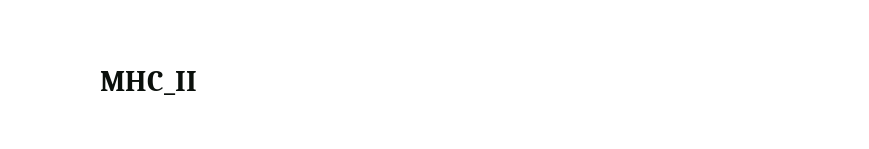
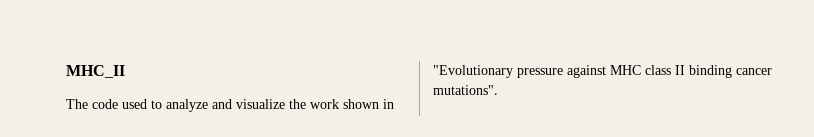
+ The code used to analyze and visualize the work shown in "Evolutionary pressure against MHC class II binding cancer mutations".

